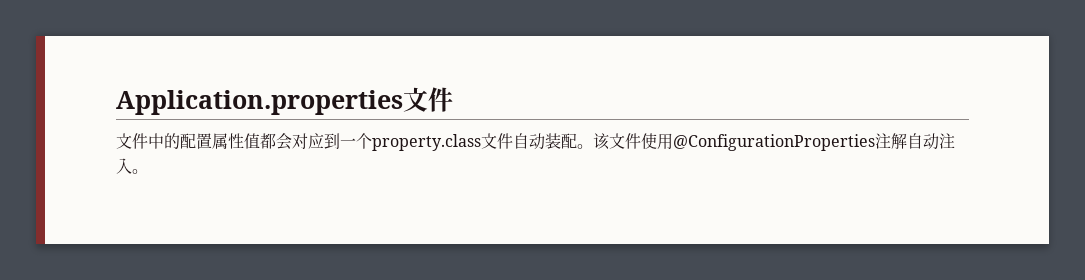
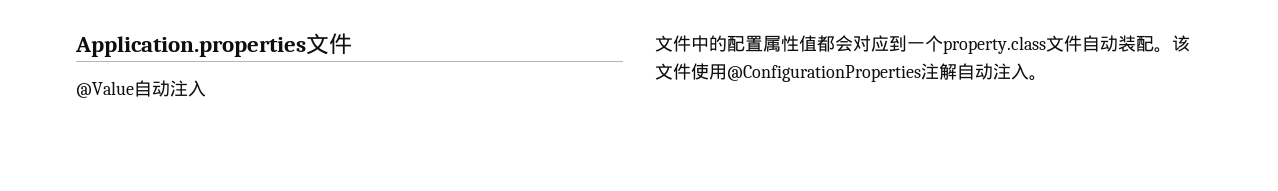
+ @Value自动注入

